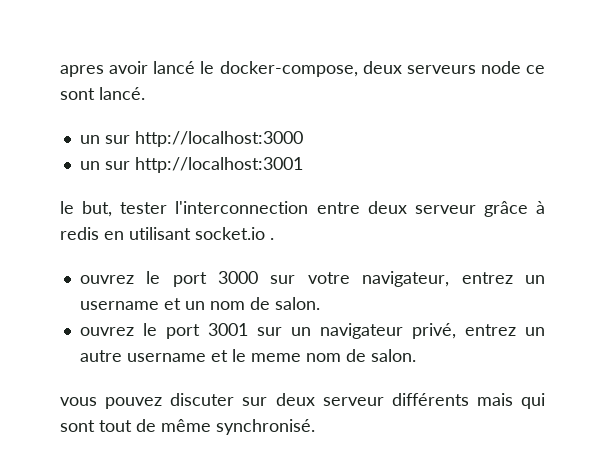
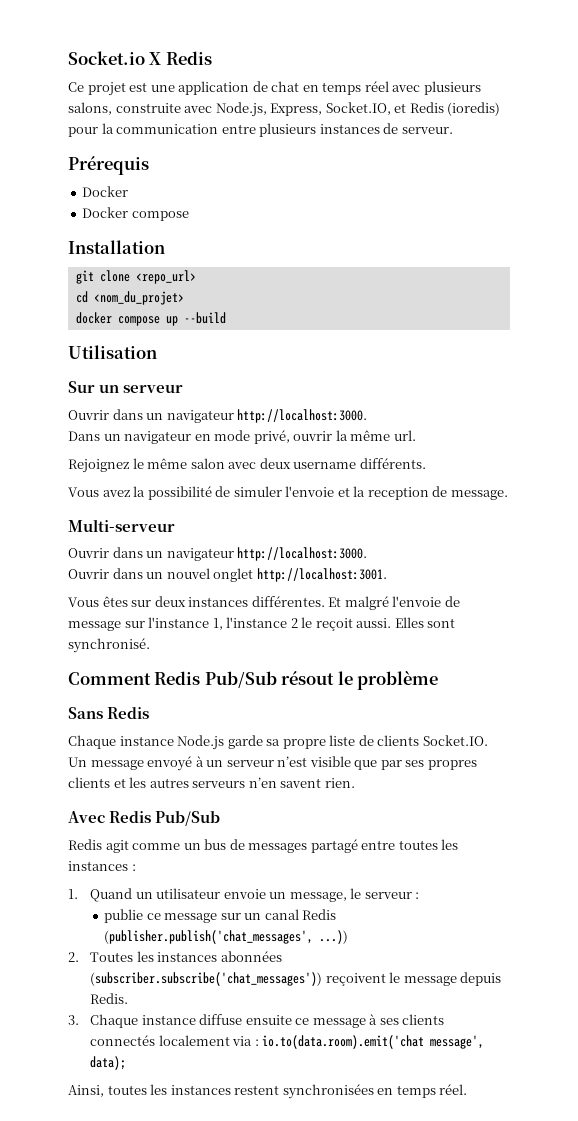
- apres avoir lancé le docker-compose, deux serveurs node ce sont lancé.
- un sur http://localhost:3000
- un sur http://localhost:3001
- le but, tester l'interconnection entre deux serveur grâce à redis en utilisant socket.io .
- ouvrez le port 3000 sur votre navigateur, entrez un username et un nom de salon.
- ouvrez le port 3001 sur un navigateur privé, entrez un autre username et le meme nom de salon.
- vous pouvez discuter sur deux serveur différents mais qui sont tout de même synchronisé.
+ Socket.io X Redis
+ Ce projet est une application de chat en temps réel avec plusieurs salons, construite avec Node.js, Express, Socket.IO, et Redis (ioredis) pour la communication entre plusieurs instances de serveur.
+ Prérequis
+ Docker
+ Docker compose
+ Installation
+ git clone <repo_url>
+ cd <nom_du_projet>
+ docker compose up --build
+ Utilisation
+ Sur un serveur
+ Ouvrir dans un navigateur http://localhost:3000.
+ Dans un navigateur en mode privé, ouvrir la même url.
+ Rejoignez le même salon avec deux username différents.
+ Vous avez la possibilité de simuler l'envoie et la reception de message.
+ Multi-serveur
+ Ouvrir dans un navigateur http://localhost:3000.
+ Ouvrir dans un nouvel onglet http://localhost:3001.
+ Vous êtes sur deux instances différentes. Et malgré l'envoie de message sur l'instance 1, l'instance 2 le reçoit aussi. Elles sont synchronisé.
+ Comment Redis Pub/Sub résout le problème
+ Sans Redis
+ Chaque instance Node.js garde sa propre liste de clients Socket.IO. Un message envoyé à un serveur n’est visible que par ses propres clients et les autres serveurs n’en savent rien.
+ Avec Redis Pub/Sub
+ Redis agit comme un bus de messages partagé entre toutes les instances :
+ 1. Quand un utilisateur envoie un message, le serveur :
+ publie ce message sur un canal Redis (publisher.publish('chat_messages', ...))
+ 2. Toutes les instances abonnées (subscriber.subscribe('chat_messages')) reçoivent le message depuis Redis.
+ 3. Chaque instance diffuse ensuite ce message à ses clients connectés localement via : io.to(data.room).emit('chat message', data);
+ Ainsi, toutes les instances restent synchronisées en temps réel.

